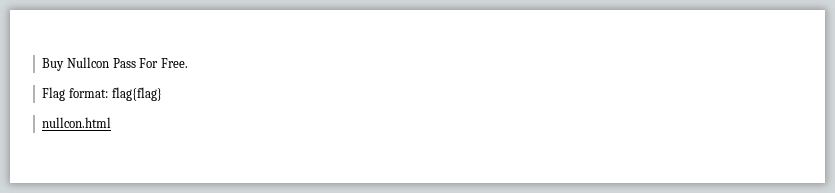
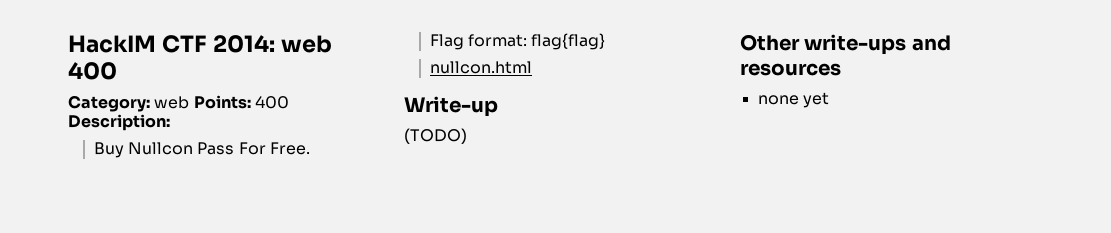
+ HackIM CTF 2014: web 400
+ Category: web Points: 400 Description:
+ Write-up
+ (TODO)
+ Other write-ups and resources
+ none yet

